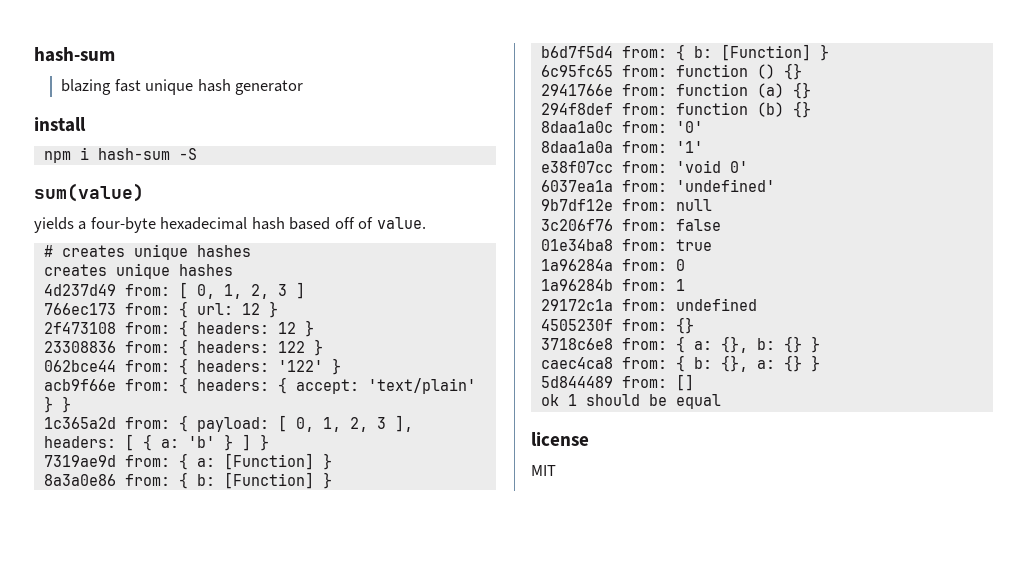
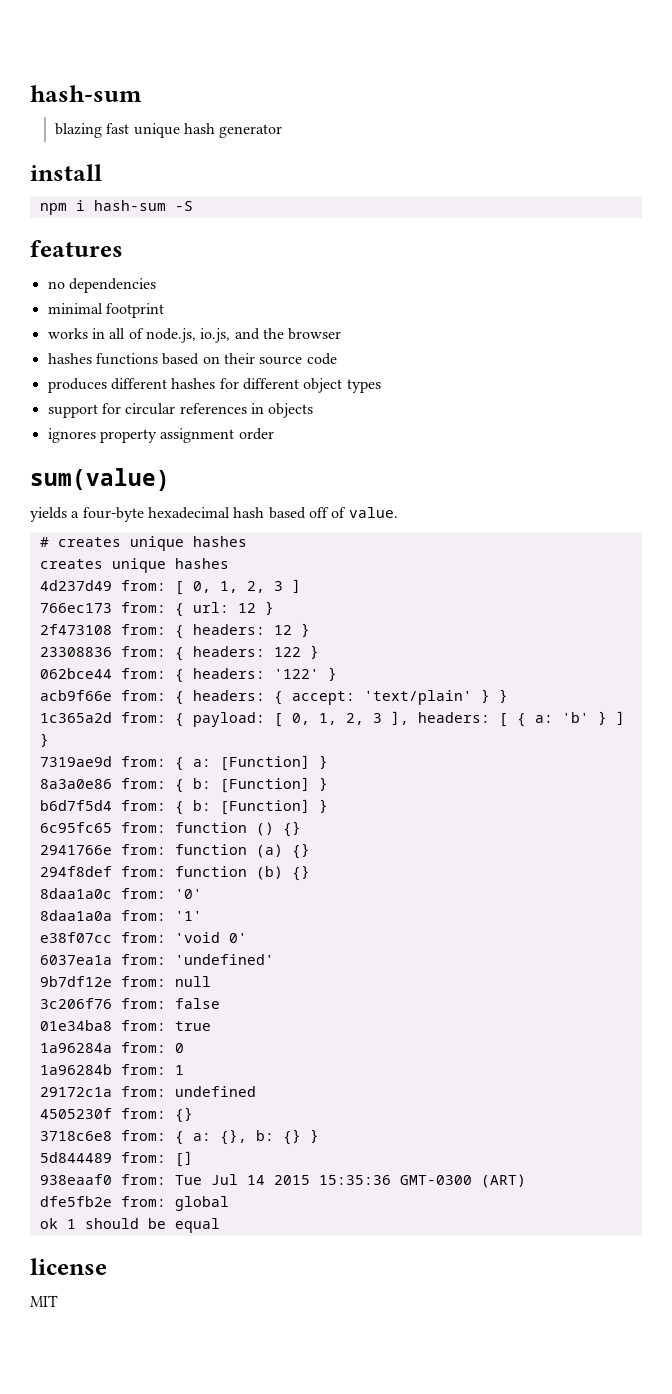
+ features
+ no dependencies
+ minimal footprint
+ works in all of node.js, io.js, and the browser
+ hashes functions based on their source code
+ produces different hashes for different object types
+ support for circular references in objects
+ ignores property assignment order
- caec4ca8 from: { b: {}, a: {} }
  5d844489 from: []
+ 938eaaf0 from: Tue Jul 14 2015 15:35:36 GMT-0300 (ART)
+ dfe5fb2e from: global

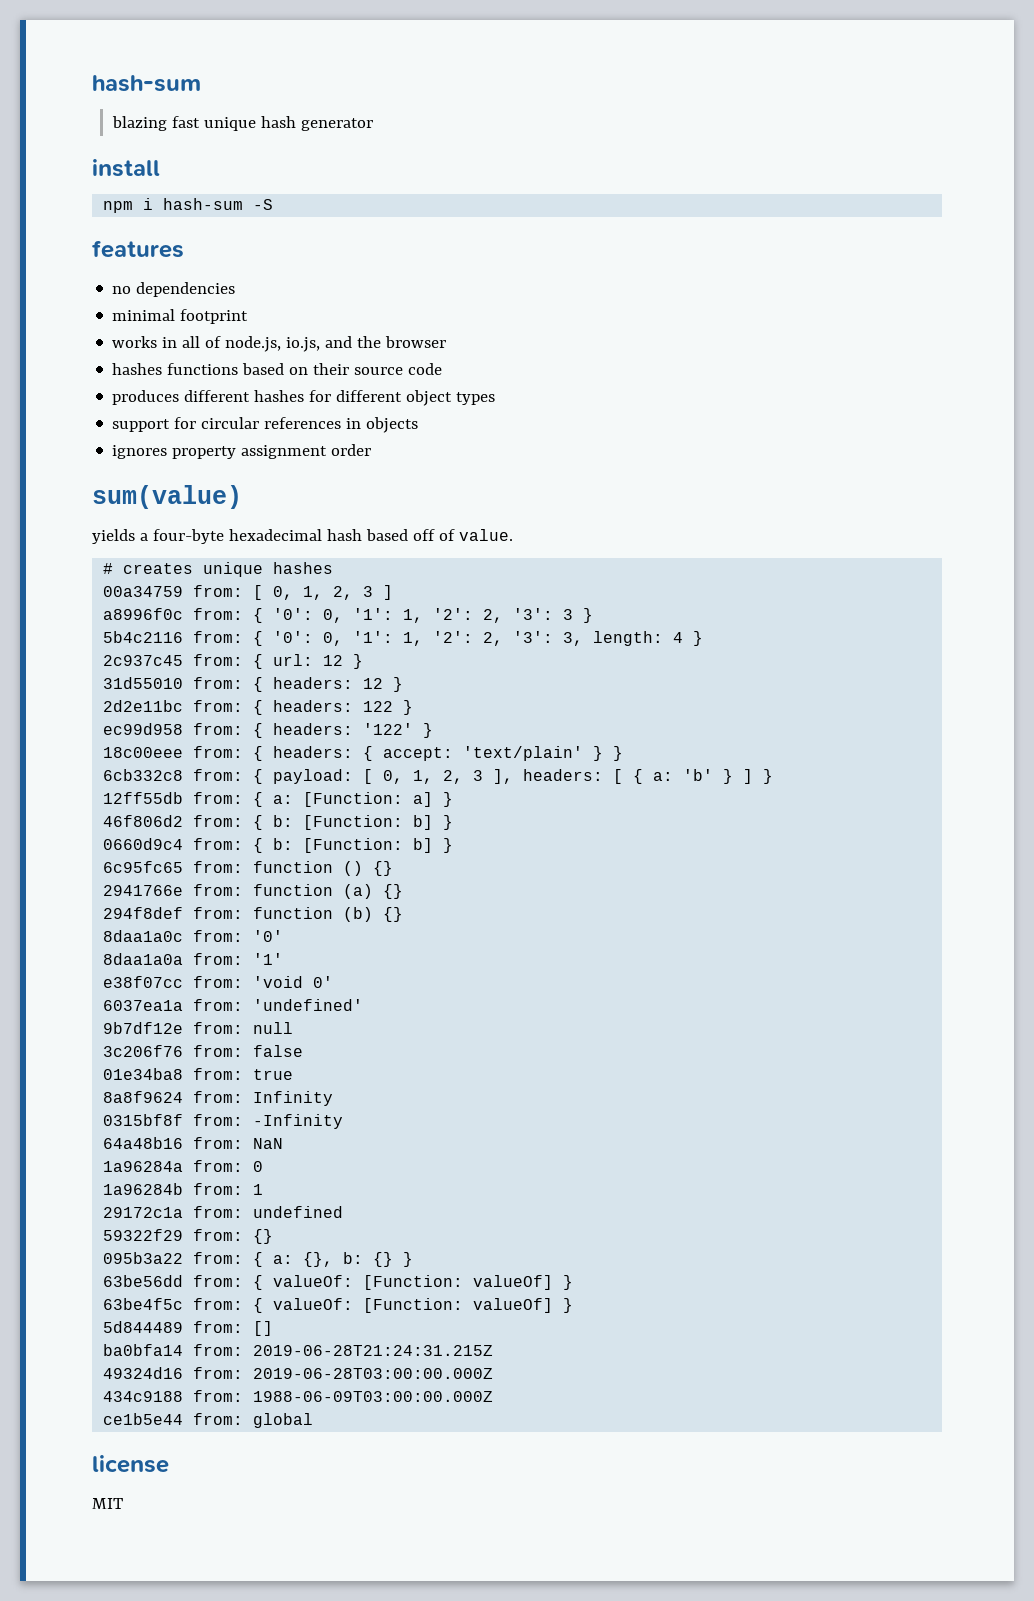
  # creates unique hashes
- creates unique hashes
- 4d237d49 from: [ 0, 1, 2, 3 ]
+ 00a34759 from: [ 0, 1, 2, 3 ]
- 766ec173 from: { url: 12 }
+ a8996f0c from: { '0': 0, '1': 1, '2': 2, '3': 3 }
+ 5b4c2116 from: { '0': 0, '1': 1, '2': 2, '3': 3, length: 4 }
+ 2c937c45 from: { url: 12 }
- 2f473108 from: { headers: 12 }
+ 31d55010 from: { headers: 12 }
- 23308836 from: { headers: 122 }
+ 2d2e11bc from: { headers: 122 }
- 062bce44 from: { headers: '122' }
+ ec99d958 from: { headers: '122' }
- acb9f66e from: { headers: { accept: 'text/plain' } }
+ 18c00eee from: { headers: { accept: 'text/plain' } }
- 1c365a2d from: { payload: [ 0, 1, 2, 3 ], headers: [ { a: 'b' } ] }
+ 6cb332c8 from: { payload: [ 0, 1, 2, 3 ], headers: [ { a: 'b' } ] }
- 7319ae9d from: { a: [Function] }
- 8a3a0e86 from: { b: [Function] }
- b6d7f5d4 from: { b: [Function] }
+ 12ff55db from: { a: [Function: a] }
+ 46f806d2 from: { b: [Function: b] }
+ 0660d9c4 from: { b: [Function: b] }
+ 8a8f9624 from: Infinity
+ 0315bf8f from: -Infinity
+ 64a48b16 from: NaN
- 4505230f from: {}
+ 59322f29 from: {}
- 3718c6e8 from: { a: {}, b: {} }
+ 095b3a22 from: { a: {}, b: {} }
+ 63be56dd from: { valueOf: [Function: valueOf] }
+ 63be4f5c from: { valueOf: [Function: valueOf] }
  5d844489 from: []
- 938eaaf0 from: Tue Jul 14 2015 15:35:36 GMT-0300 (ART)
- dfe5fb2e from: global
- ok 1 should be equal
+ ba0bfa14 from: 2019-06-28T21:24:31.215Z
+ 49324d16 from: 2019-06-28T03:00:00.000Z
+ 434c9188 from: 1988-06-09T03:00:00.000Z
+ ce1b5e44 from: global

